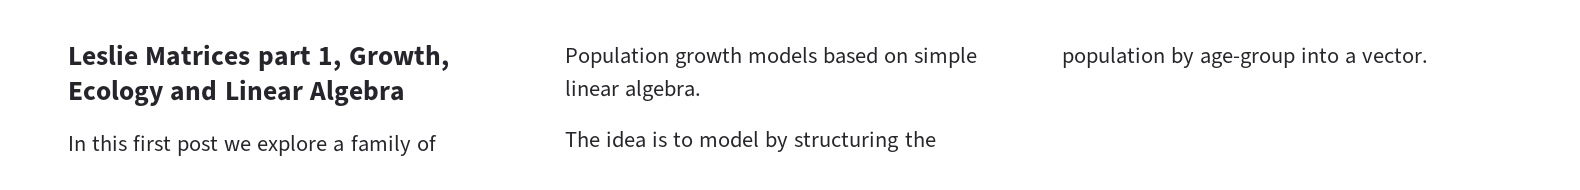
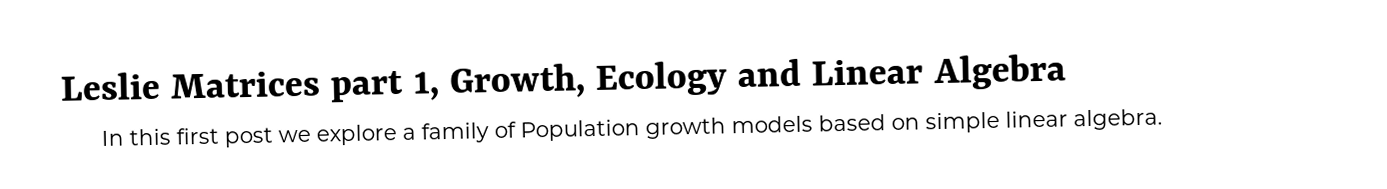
- The idea is to model by structuring the population by age-group into a vector.

